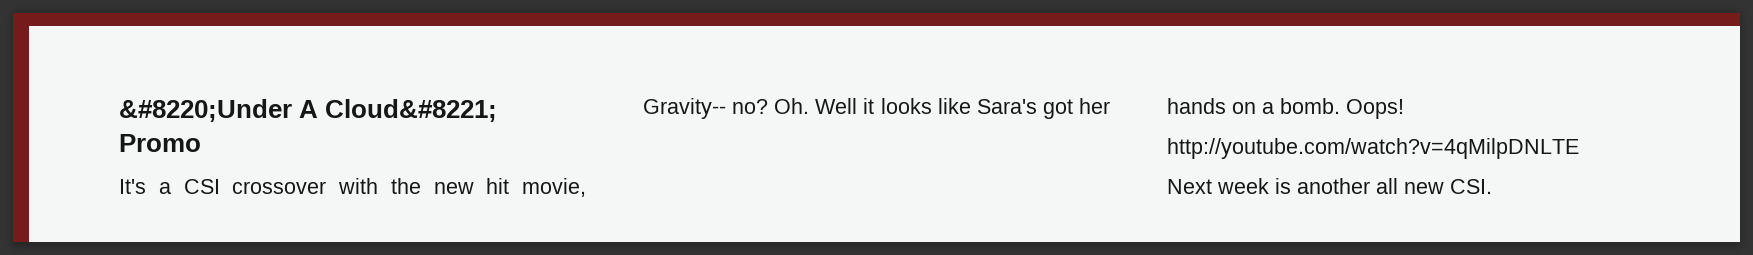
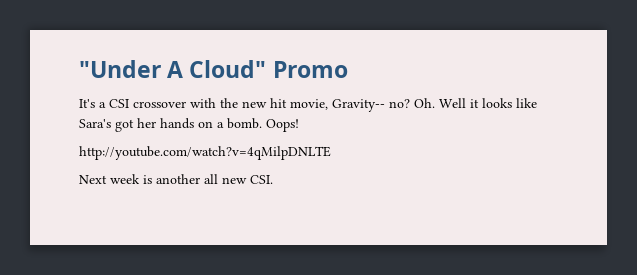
- &#8220;Under A Cloud&#8221; Promo
+ "Under A Cloud" Promo

